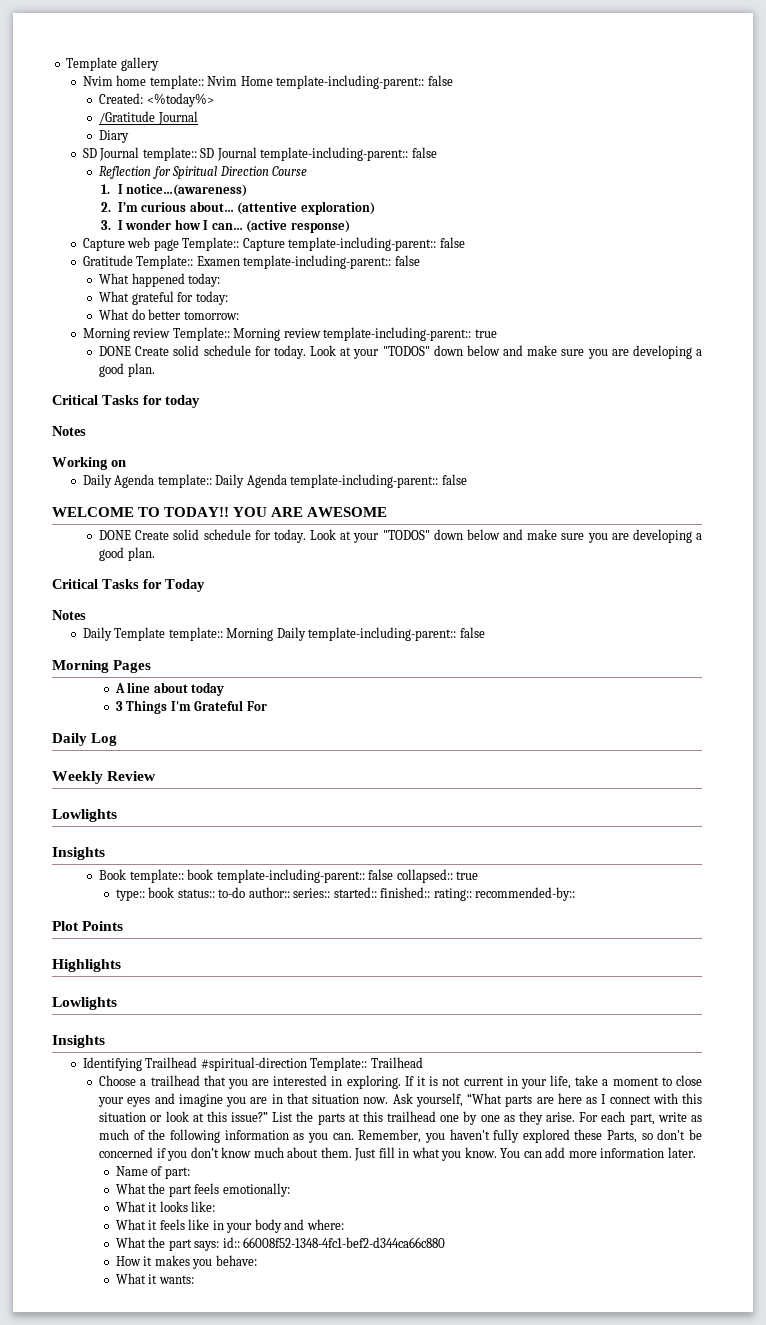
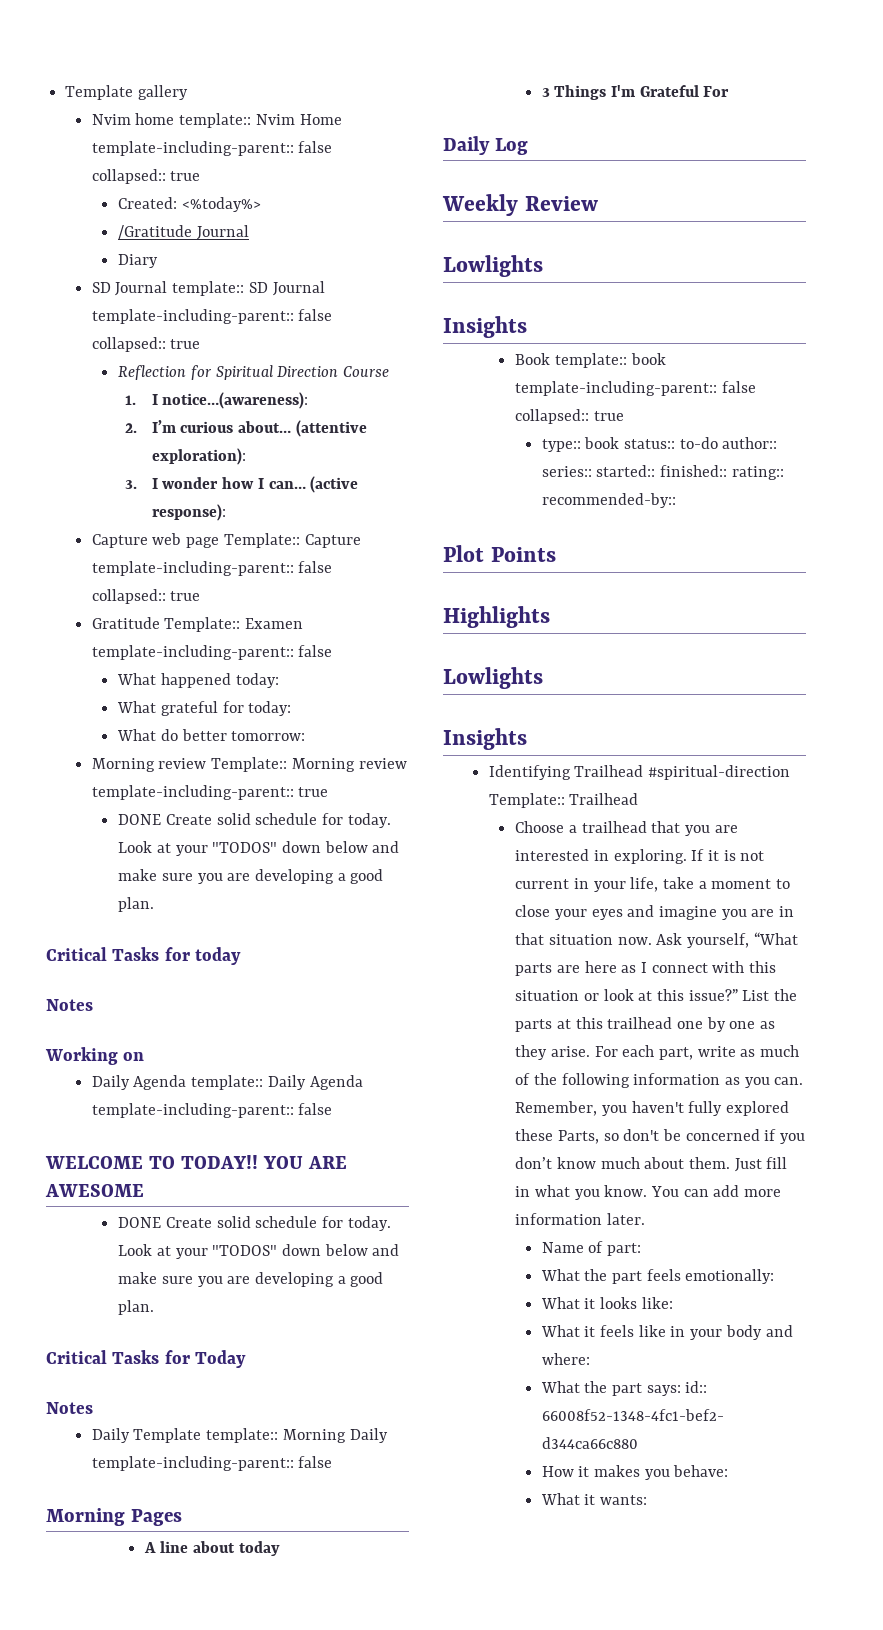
- Nvim home template:: Nvim Home template-including-parent:: false
+ Nvim home template:: Nvim Home template-including-parent:: false collapsed:: true
- SD Journal template:: SD Journal template-including-parent:: false
+ SD Journal template:: SD Journal template-including-parent:: false collapsed:: true
- 1. I notice…(awareness)
+ 1. I notice…(awareness):
- (attentive exploration)
+ (attentive exploration):
- (active response)
+ (active response):
- Capture web page Template:: Capture template-including-parent:: false
+ Capture web page Template:: Capture template-including-parent:: false collapsed:: true

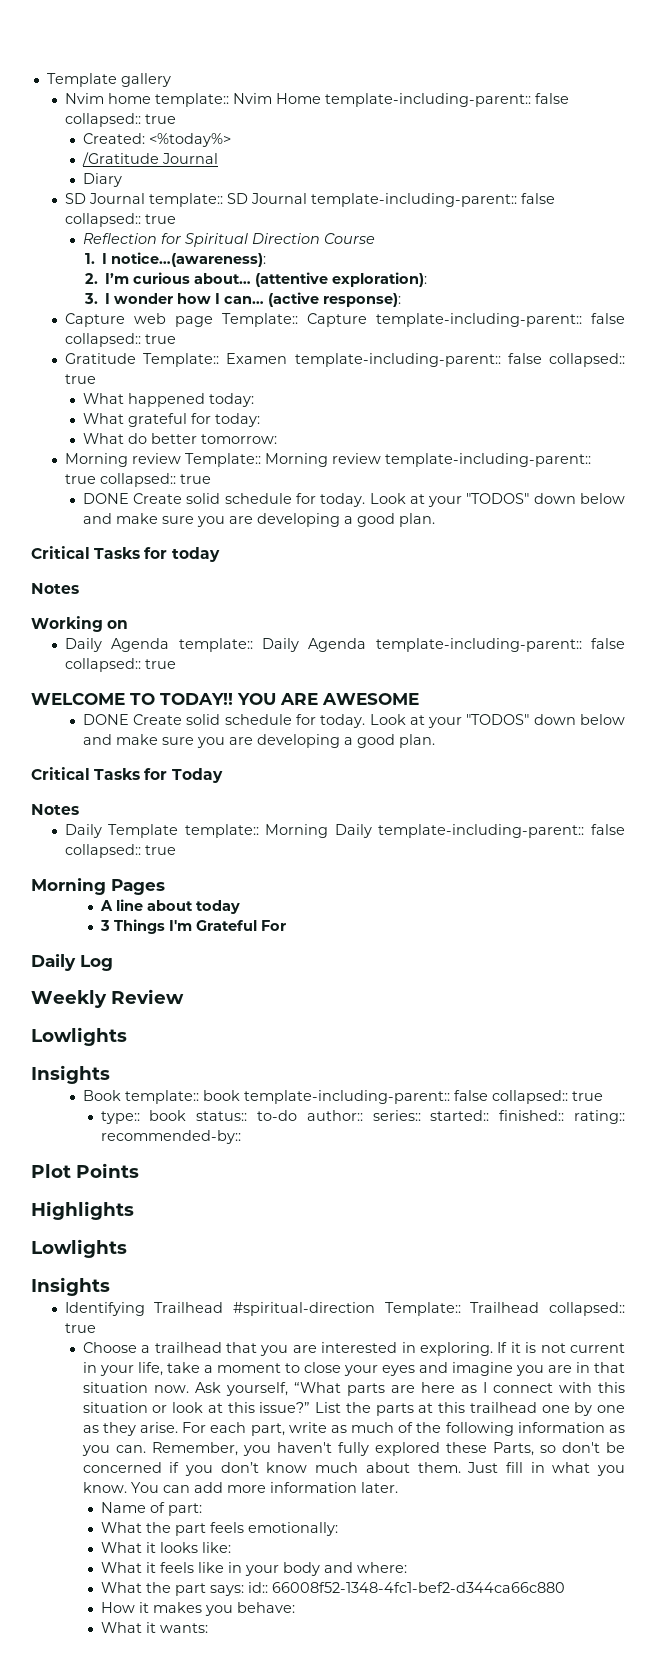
- Gratitude Template:: Examen template-including-parent:: false
+ Gratitude Template:: Examen template-including-parent:: false collapsed:: true
- Morning review Template:: Morning review template-including-parent:: true
+ Morning review Template:: Morning review template-including-parent:: true collapsed:: true
- Daily Agenda template:: Daily Agenda template-including-parent:: false
+ Daily Agenda template:: Daily Agenda template-including-parent:: false collapsed:: true
- Daily Template template:: Morning Daily template-including-parent:: false
+ Daily Template template:: Morning Daily template-including-parent:: false collapsed:: true
- Identifying Trailhead #spiritual-direction Template:: Trailhead
+ Identifying Trailhead #spiritual-direction Template:: Trailhead collapsed:: true

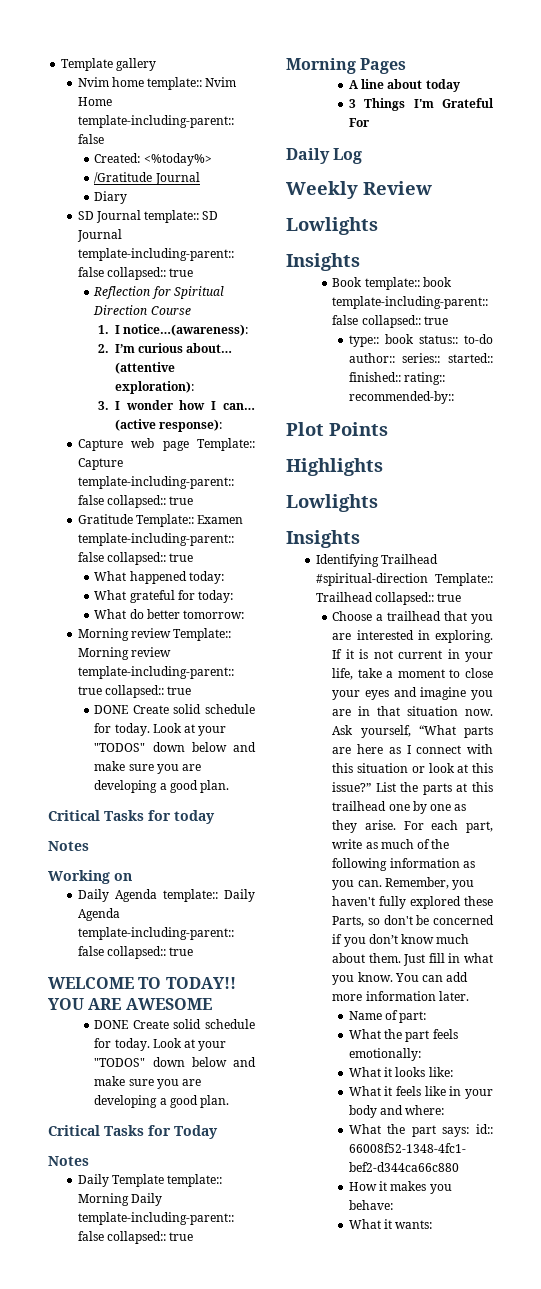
- Nvim home template:: Nvim Home template-including-parent:: false collapsed:: true
+ Nvim home template:: Nvim Home template-including-parent:: false

